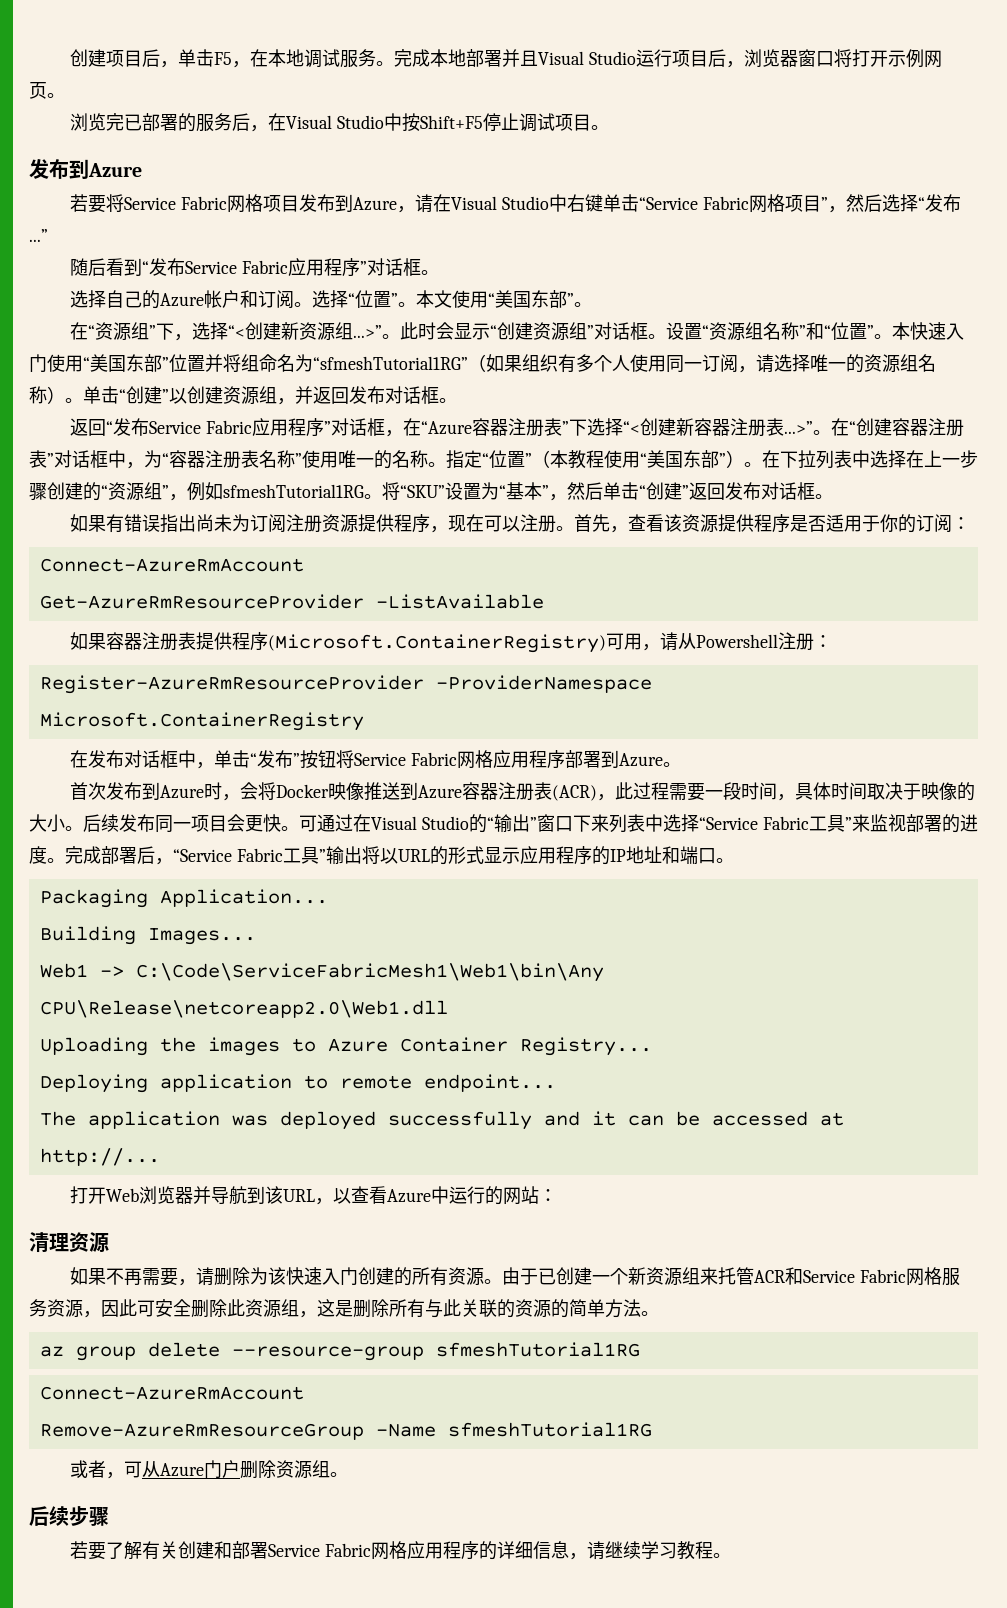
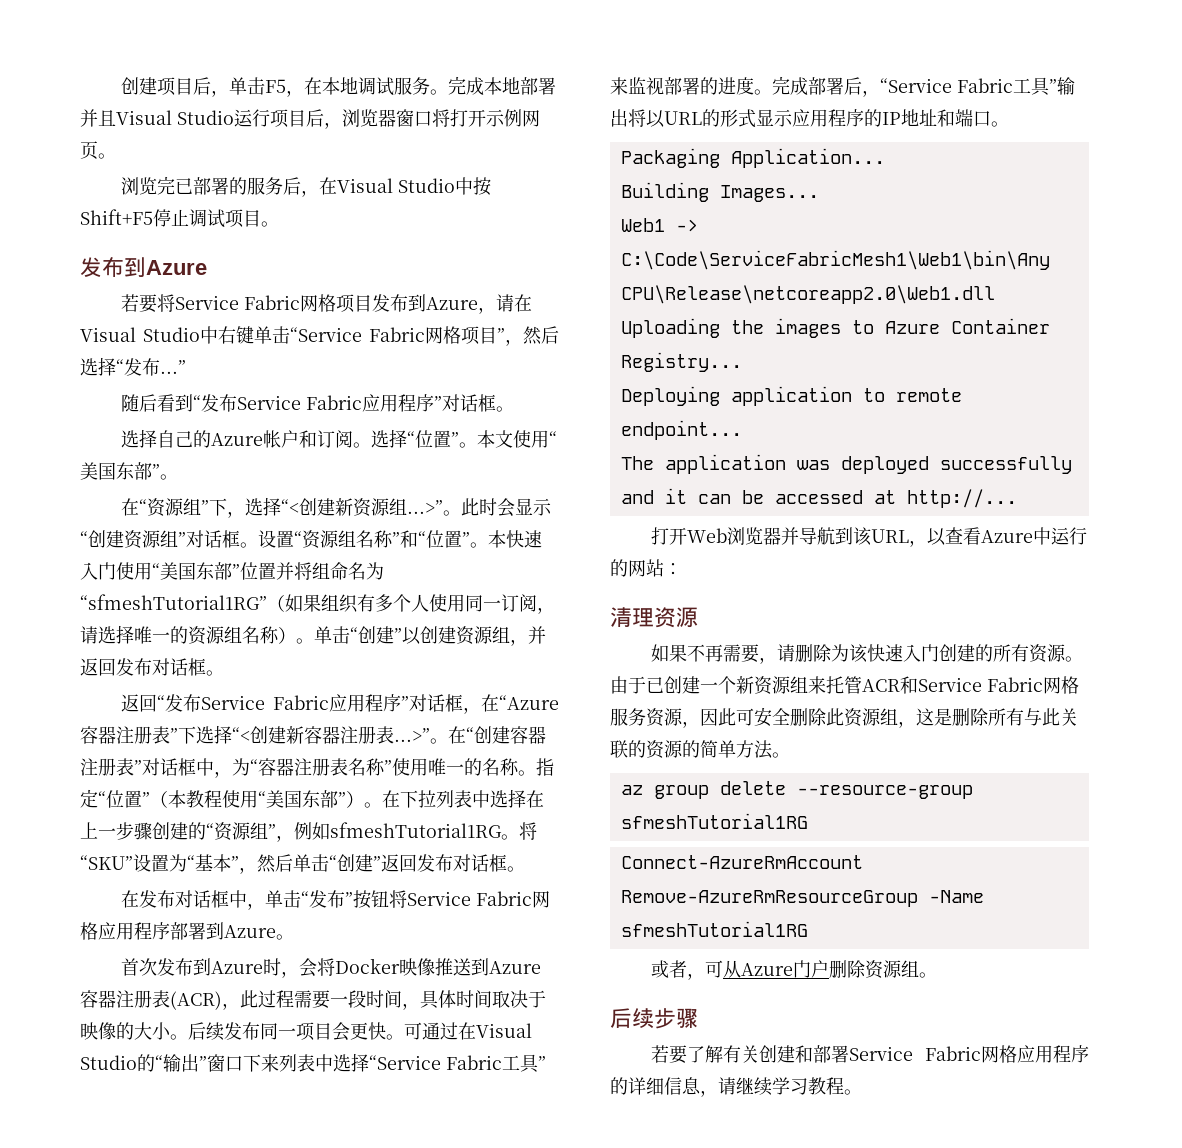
- 如果有错误指出尚未为订阅注册资源提供程序，现在可以注册。首先，查看该资源提供程序是否适用于你的订阅：
- Connect-AzureRmAccount
- Get-AzureRmResourceProvider -ListAvailable
- 如果容器注册表提供程序(Microsoft.ContainerRegistry)可用，请从Powershell注册：
- Register-AzureRmResourceProvider -ProviderNamespace Microsoft.ContainerRegistry

